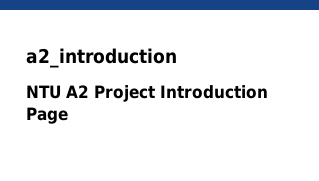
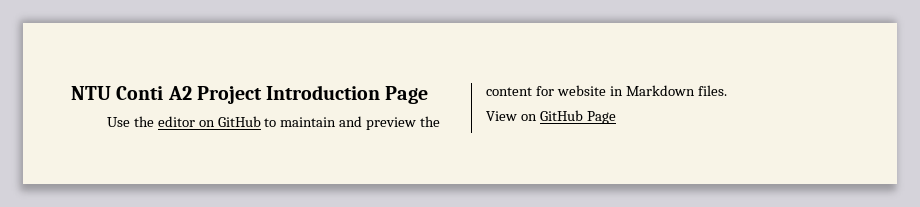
- a2_introduction
- NTU A2 Project Introduction Page
+ NTU Conti A2 Project Introduction Page
+ Use the editor on GitHub to maintain and preview the content for website in Markdown files.
+ View on GitHub Page

